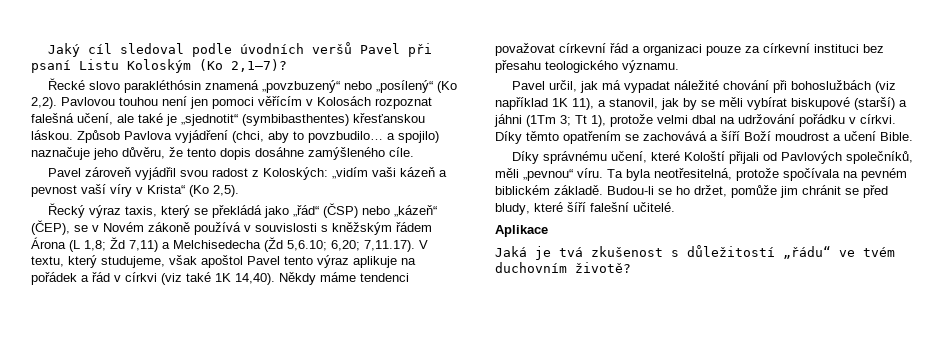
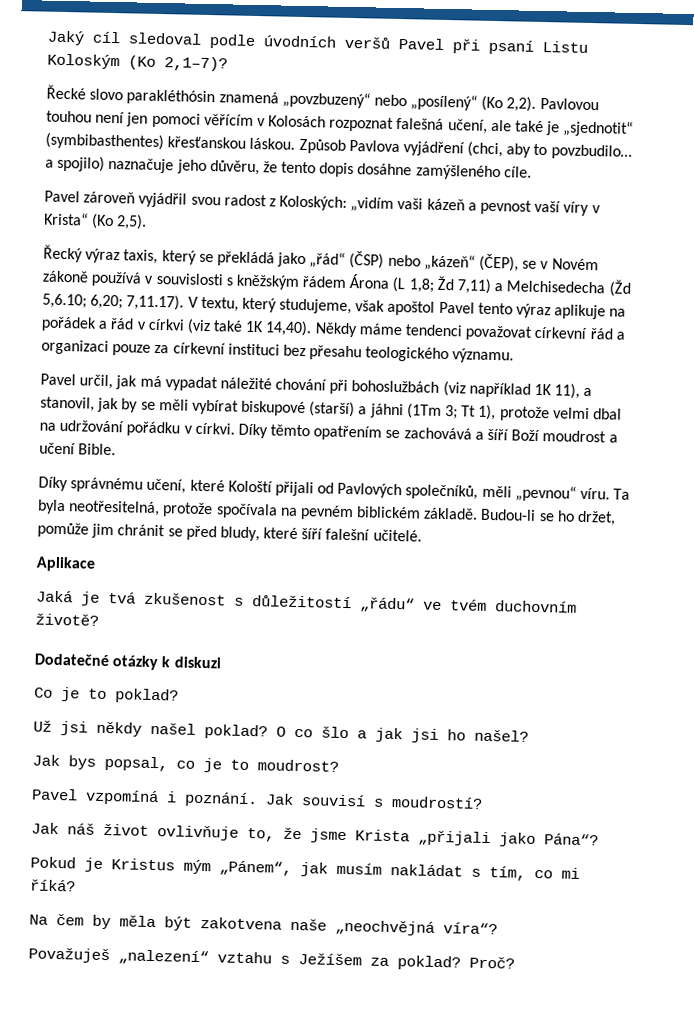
+ Dodatečné otázky k diskuzi
+ Co je to poklad?
+ Už jsi někdy našel poklad? O co šlo a jak jsi ho našel?
+ Jak bys popsal, co je to moudrost?
+ Pavel vzpomíná i poznání. Jak souvisí s moudrostí?
+ Jak náš život ovlivňuje to, že jsme Krista „přijali jako Pána“?
+ Pokud je Kristus mým „Pánem“, jak musím nakládat s tím, co mi říká?
+ Na čem by měla být zakotvena naše „neochvějná víra“?
+ Považuješ „nalezení“ vztahu s Ježíšem za poklad? Proč?

